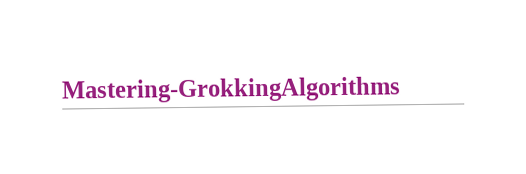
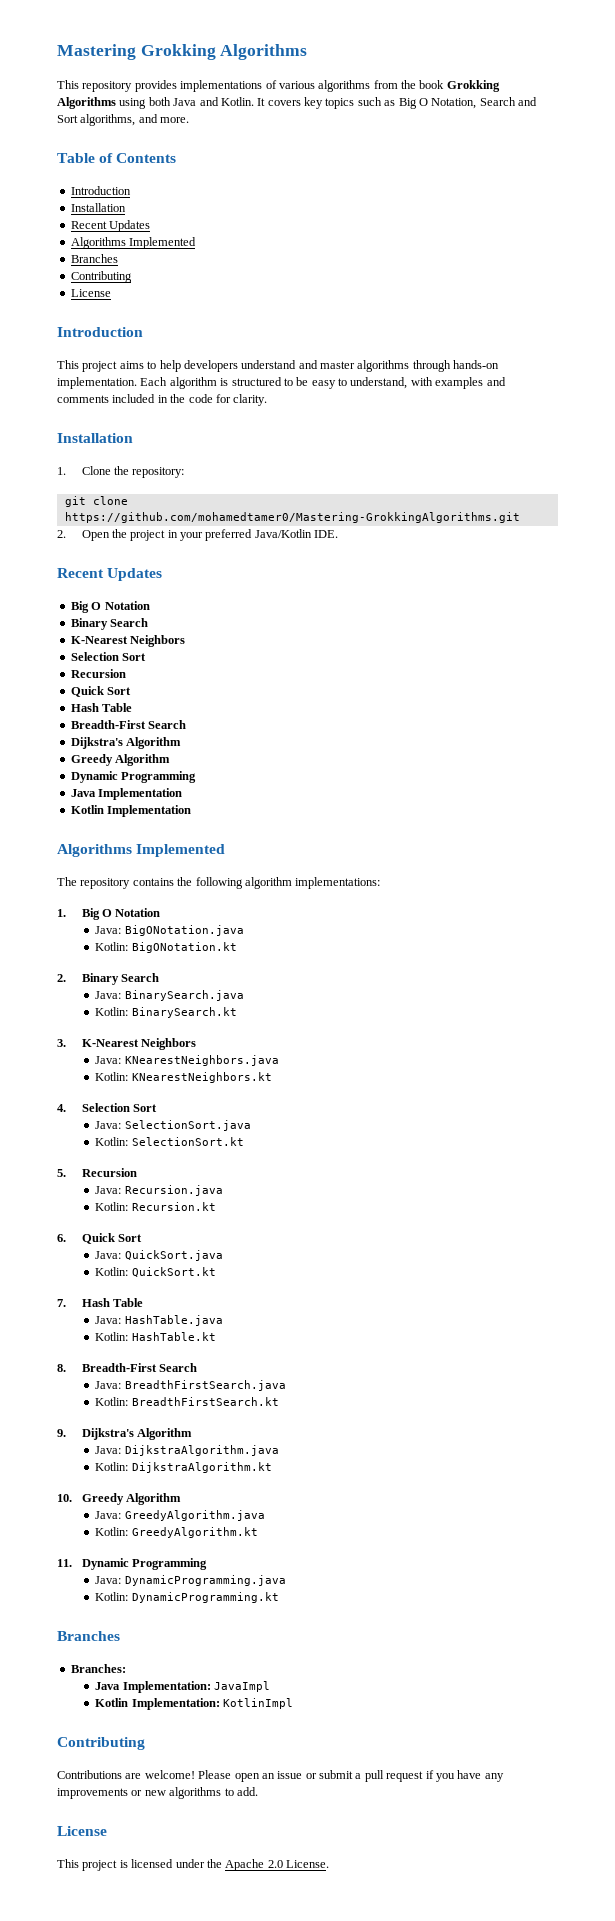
- Mastering-GrokkingAlgorithms
+ Mastering Grokking Algorithms
+ This repository provides implementations of various algorithms from the book Grokking Algorithms using both Java and Kotlin. It covers key topics such as Big O Notation, Search and Sort algorithms, and more.
+ Table of Contents
+ Introduction
+ Installation
+ Recent Updates
+ Algorithms Implemented
+ Branches
+ Contributing
+ License
+ Introduction
+ This project aims to help developers understand and master algorithms through hands-on implementation. Each algorithm is structured to be easy to understand, with examples and comments included in the code for clarity.
+ Installation
+ 1. Clone the repository:
+ git clone https://github.com/mohamedtamer0/Mastering-GrokkingAlgorithms.git
+ 2. Open the project in your preferred Java/Kotlin IDE.
+ Recent Updates
+ Big O Notation
+ Binary Search
+ K-Nearest Neighbors
+ Selection Sort
+ Recursion
+ Quick Sort
+ Hash Table
+ Breadth-First Search
+ Dijkstra's Algorithm
+ Greedy Algorithm
+ Dynamic Programming
+ Java Implementation
+ Kotlin Implementation
+ Algorithms Implemented
+ The repository contains the following algorithm implementations:
+ 1. Big O Notation
+ Java: BigONotation.java
+ Kotlin: BigONotation.kt
+ 2. Binary Search
+ Java: BinarySearch.java
+ Kotlin: BinarySearch.kt
+ 3. K-Nearest Neighbors
+ Java: KNearestNeighbors.java
+ Kotlin: KNearestNeighbors.kt
+ 4. Selection Sort
+ Java: SelectionSort.java
+ Kotlin: SelectionSort.kt
+ 5. Recursion
+ Java: Recursion.java
+ Kotlin: Recursion.kt
+ 6. Quick Sort
+ Java: QuickSort.java
+ Kotlin: QuickSort.kt
+ 7. Hash Table
+ Java: HashTable.java
+ Kotlin: HashTable.kt
+ 8. Breadth-First Search
+ Java: BreadthFirstSearch.java
+ Kotlin: BreadthFirstSearch.kt
+ 9. Dijkstra's Algorithm
+ Java: DijkstraAlgorithm.java
+ Kotlin: DijkstraAlgorithm.kt
+ 10. Greedy Algorithm
+ Java: GreedyAlgorithm.java
+ Kotlin: GreedyAlgorithm.kt
+ 11. Dynamic Programming
+ Java: DynamicProgramming.java
+ Kotlin: DynamicProgramming.kt
+ Branches
+ Branches:
+ Java Implementation: JavaImpl
+ Kotlin Implementation: KotlinImpl
+ Contributing
+ Contributions are welcome! Please open an issue or submit a pull request if you have any improvements or new algorithms to add.
+ License
+ This project is licensed under the Apache 2.0 License.

